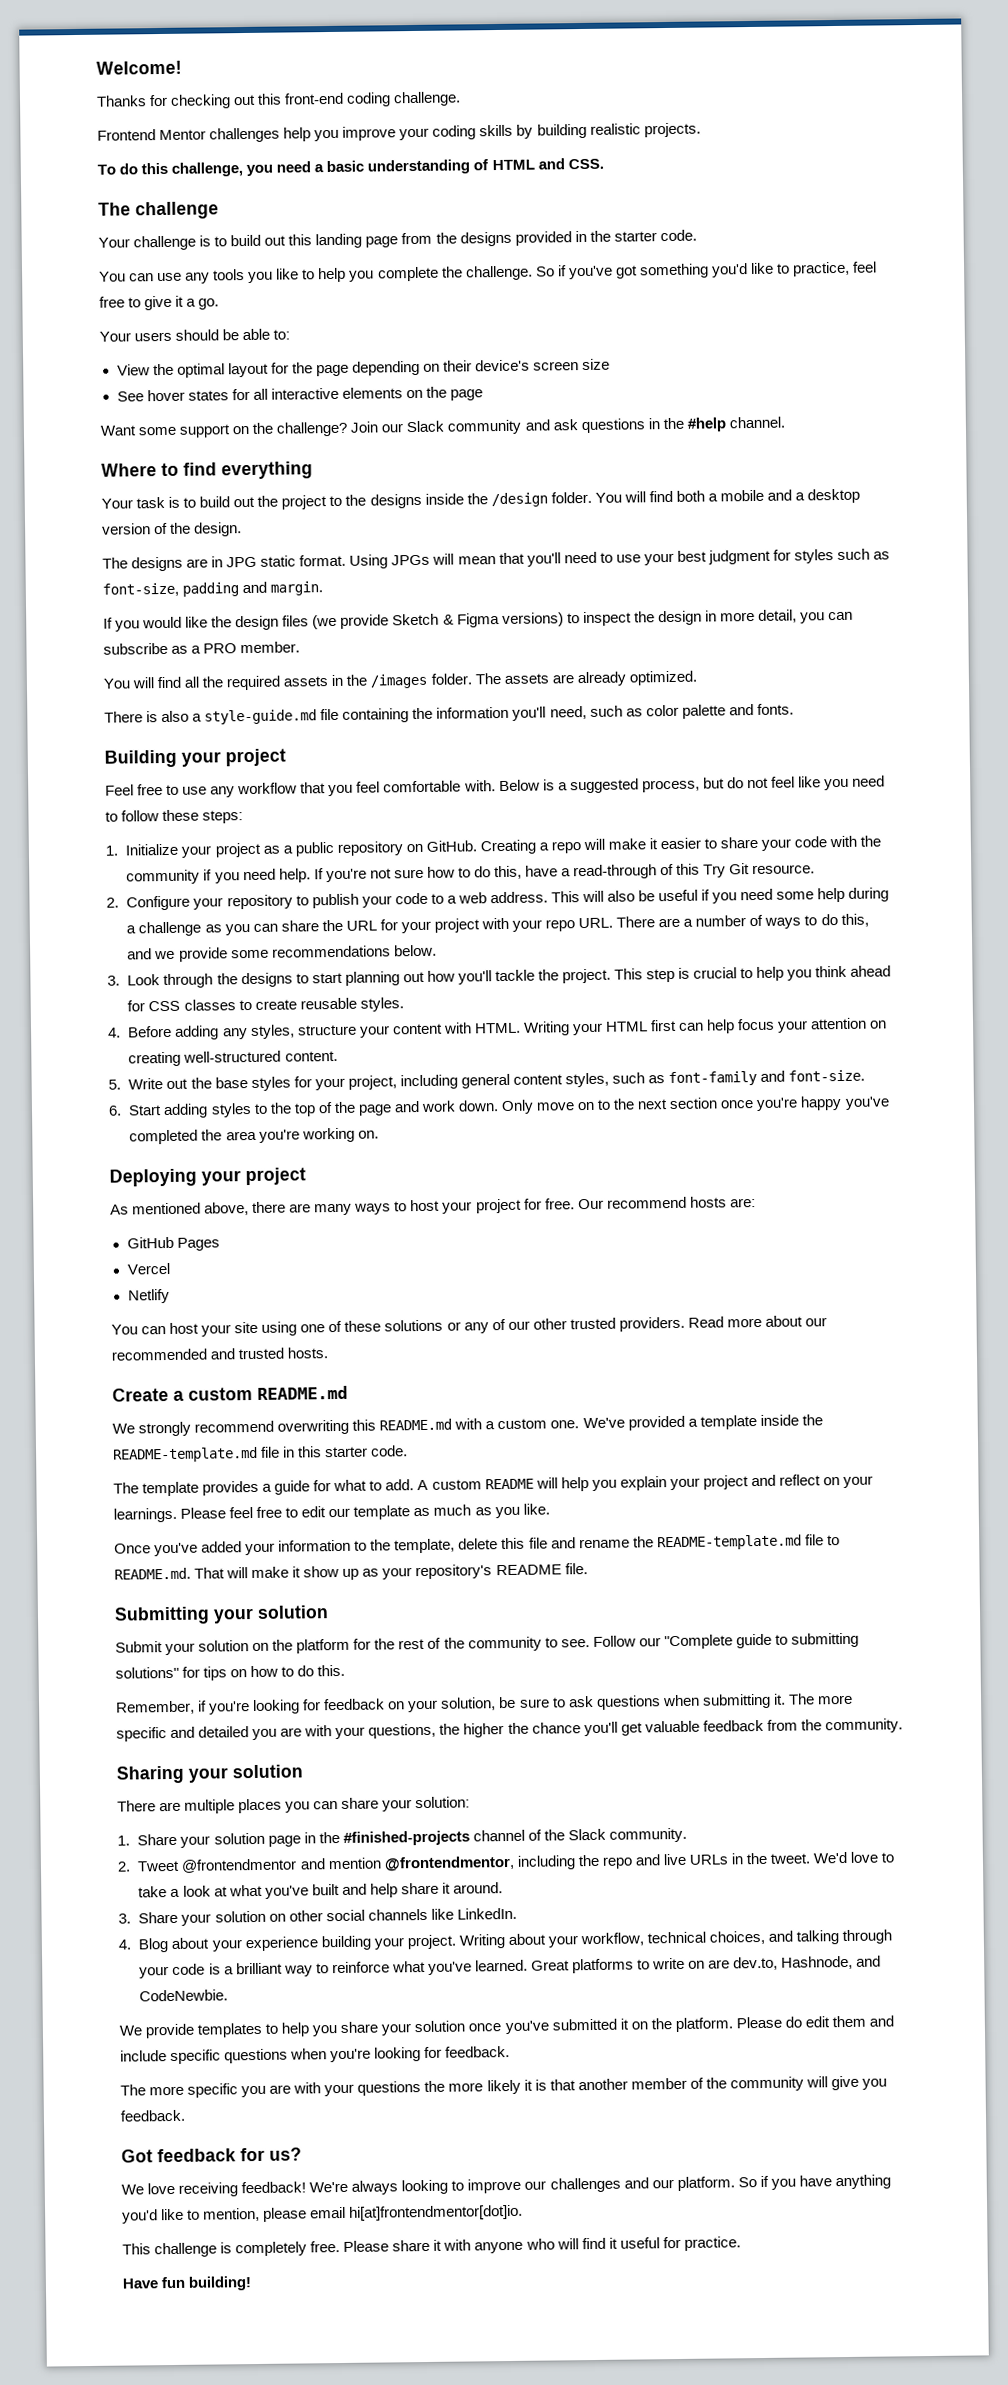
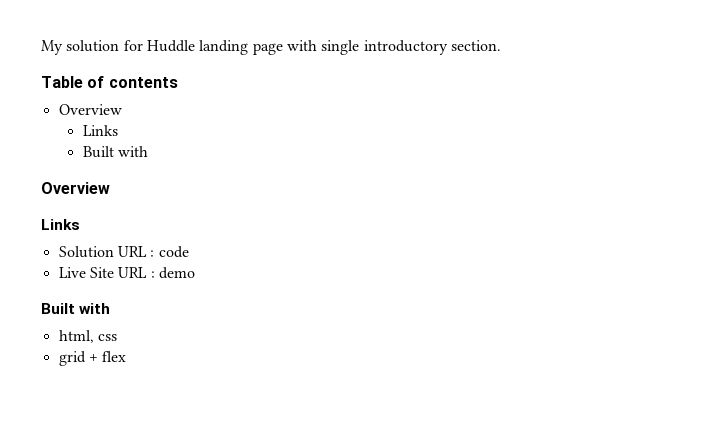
- Welcome!
- Thanks for checking out this front-end coding challenge.
- Frontend Mentor challenges help you improve your coding skills by building realistic projects.
- To do this challenge, you need a basic understanding of HTML and CSS.
- The challenge
- Your challenge is to build out this landing page from the designs provided in the starter code.
- You can use any tools you like to help you complete the challenge. So if you've got something you'd like to practice, feel free to give it a go.
- Your users should be able to:
- View the optimal layout for the page depending on their device's screen size
- See hover states for all interactive elements on the page
- Want some support on the challenge? Join our Slack community and ask questions in the #help channel.
- Where to find everything
- Your task is to build out the project to the designs inside the /design folder. You will find both a mobile and a desktop version of the design.
- The designs are in JPG static format. Using JPGs will mean that you'll need to use your best judgment for styles such as font-size, padding and margin.
- If you would like the design files (we provide Sketch & Figma versions) to inspect the design in more detail, you can subscribe as a PRO member.
- You will find all the required assets in the /images folder. The assets are already optimized.
- There is also a style-guide.md file containing the information you'll need, such as color palette and fonts.
- Building your project
- Feel free to use any workflow that you feel comfortable with. Below is a suggested process, but do not feel like you need to follow these steps:
- 1. Initialize your project as a public repository on GitHub. Creating a repo will make it easier to share your code with the community if you need help. If you're not sure how to do this, have a read-through of this Try Git resource.
- 2. Configure your repository to publish your code to a web address. This will also be useful if you need some help during a challenge as you can share the URL for your project with your repo URL. There are a number of ways to do this, and we provide some recommendations below.
- 3. Look through the designs to start planning out how you'll tackle the project. This step is crucial to help you think ahead for CSS classes to create reusable styles.
- 4. Before adding any styles, structure your content with HTML. Writing your HTML first can help focus your attention on creating well-structured content.
- 5. Write out the base styles for your project, including general content styles, such as font-family and font-size.
- 6. Start adding styles to the top of the page and work down. Only move on to the next section once you're happy you've completed the area you're working on.
- Deploying your project
- As mentioned above, there are many ways to host your project for free. Our recommend hosts are:
- GitHub Pages
- Vercel
- Netlify
- You can host your site using one of these solutions or any of our other trusted providers. Read more about our recommended and trusted hosts.
- Create a custom README.md
- We strongly recommend overwriting this README.md with a custom one. We've provided a template inside the README-template.md file in this starter code.
- The template provides a guide for what to add. A custom README will help you explain your project and reflect on your learnings. Please feel free to edit our template as much as you like.
- Once you've added your information to the template, delete this file and rename the README-template.md file to README.md. That will make it show up as your repository's README file.
- Submitting your solution
- Submit your solution on the platform for the rest of the community to see. Follow our "Complete guide to submitting solutions" for tips on how to do this.
- Remember, if you're looking for feedback on your solution, be sure to ask questions when submitting it. The more specific and detailed you are with your questions, the higher the chance you'll get valuable feedback from the community.
- Sharing your solution
- There are multiple places you can share your solution:
- 1. Share your solution page in the #finished-projects channel of the Slack community.
- 2. Tweet @frontendmentor and mention @frontendmentor, including the repo and live URLs in the tweet. We'd love to take a look at what you've built and help share it around.
- 3. Share your solution on other social channels like LinkedIn.
- 4. Blog about your experience building your project. Writing about your workflow, technical choices, and talking through your code is a brilliant way to reinforce what you've learned. Great platforms to write on are dev.to, Hashnode, and CodeNewbie.
- We provide templates to help you share your solution once you've submitted it on the platform. Please do edit them and include specific questions when you're looking for feedback.
- The more specific you are with your questions the more likely it is that another member of the community will give you feedback.
- Got feedback for us?
- We love receiving feedback! We're always looking to improve our challenges and our platform. So if you have anything you'd like to mention, please email hi[at]frontendmentor[dot]io.
- This challenge is completely free. Please share it with anyone who will find it useful for practice.
- Have fun building!
+ My solution for Huddle landing page with single introductory section.
+ Table of contents
+ Overview
+ Links
+ Built with
+ Overview
+ Links
+ Solution URL : code
+ Live Site URL : demo
+ Built with
+ html, css
+ grid + flex

